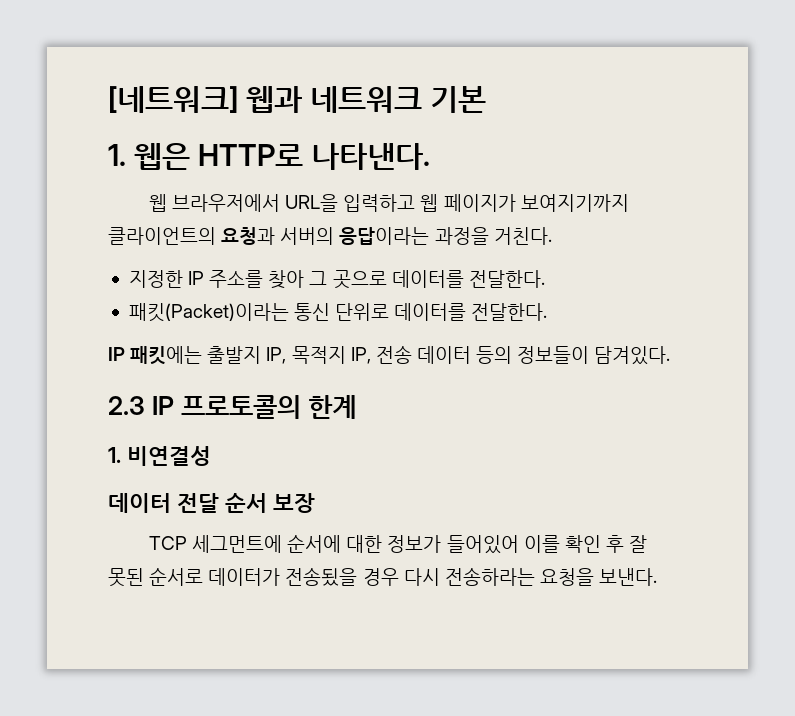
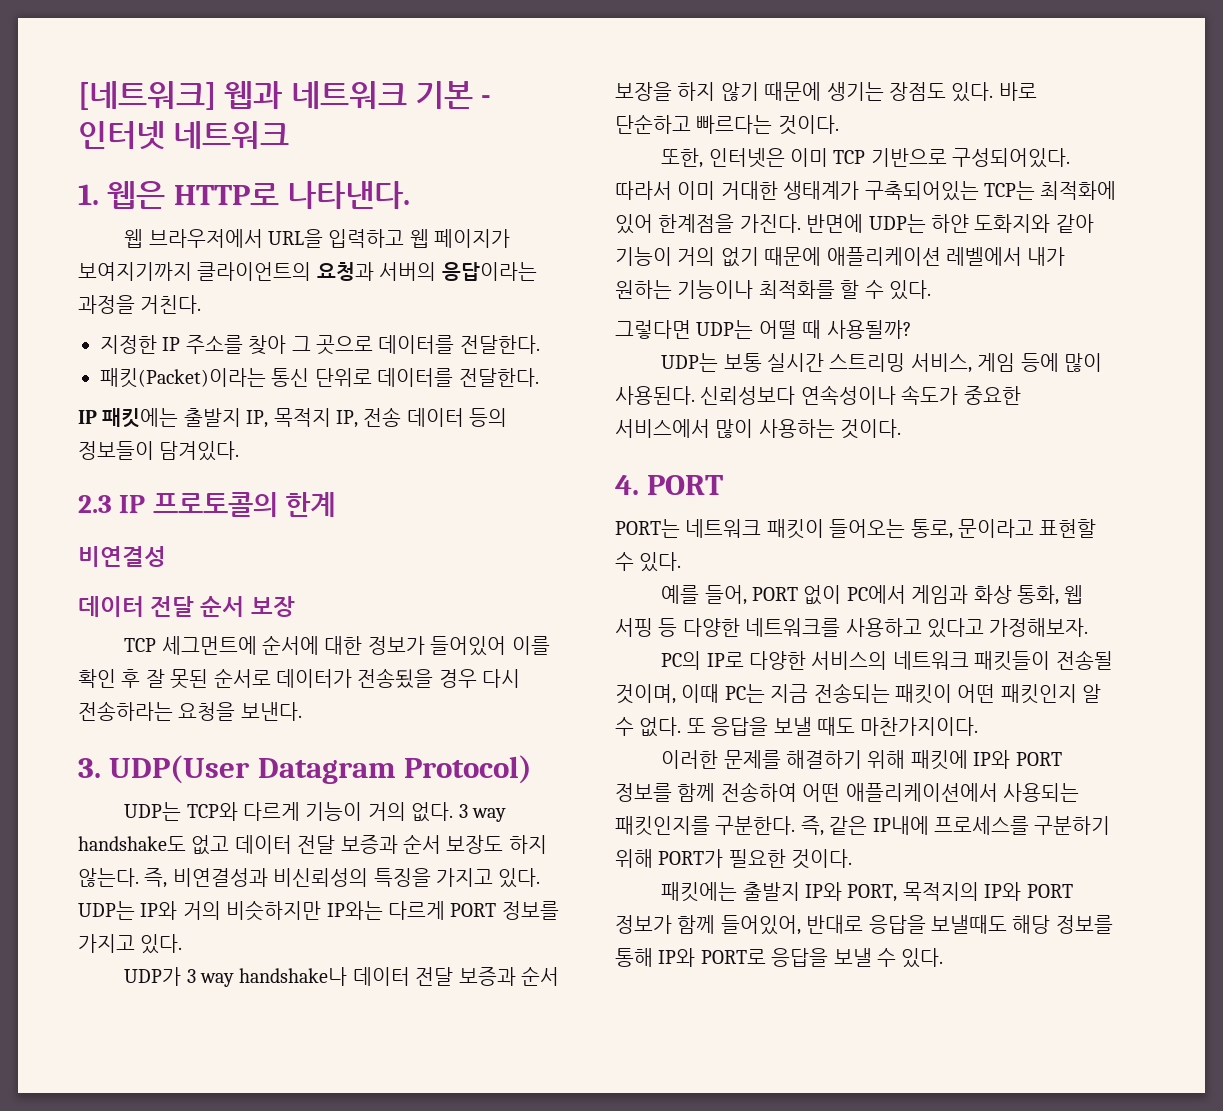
- [네트워크] 웹과 네트워크 기본
+ [네트워크] 웹과 네트워크 기본 - 인터넷 네트워크
- 1. 비연결성
+ 비연결성
+ 3. UDP(User Datagram Protocol)
+ UDP는 TCP와 다르게 기능이 거의 없다. 3 way handshake도 없고 데이터 전달 보증과 순서 보장도 하지 않는다. 즉, 비연결성과 비신뢰성의 특징을 가지고 있다. UDP는 IP와 거의 비슷하지만 IP와는 다르게 PORT 정보를 가지고 있다.
+ UDP가 3 way handshake나 데이터 전달 보증과 순서 보장을 하지 않기 때문에 생기는 장점도 있다. 바로 단순하고 빠르다는 것이다.
+ 또한, 인터넷은 이미 TCP 기반으로 구성되어있다. 따라서 이미 거대한 생태계가 구축되어있는 TCP는 최적화에 있어 한계점을 가진다. 반면에 UDP는 하얀 도화지와 같아 기능이 거의 없기 때문에 애플리케이션 레벨에서 내가 원하는 기능이나 최적화를 할 수 있다.
+ 그렇다면 UDP는 어떨 때 사용될까?
+ UDP는 보통 실시간 스트리밍 서비스, 게임 등에 많이 사용된다. 신뢰성보다 연속성이나 속도가 중요한 서비스에서 많이 사용하는 것이다.
+ 4. PORT
+ PORT는 네트워크 패킷이 들어오는 통로, 문이라고 표현할 수 있다.
+ 예를 들어, PORT 없이 PC에서 게임과 화상 통화, 웹 서핑 등 다양한 네트워크를 사용하고 있다고 가정해보자.
+ PC의 IP로 다양한 서비스의 네트워크 패킷들이 전송될 것이며, 이때 PC는 지금 전송되는 패킷이 어떤 패킷인지 알 수 없다. 또 응답을 보낼 때도 마찬가지이다.
+ 이러한 문제를 해결하기 위해 패킷에 IP와 PORT 정보를 함께 전송하여 어떤 애플리케이션에서 사용되는 패킷인지를 구분한다. 즉, 같은 IP내에 프로세스를 구분하기 위해 PORT가 필요한 것이다.
+ 패킷에는 출발지 IP와 PORT, 목적지의 IP와 PORT 정보가 함께 들어있어, 반대로 응답을 보낼때도 해당 정보를 통해 IP와 PORT로 응답을 보낼 수 있다.

